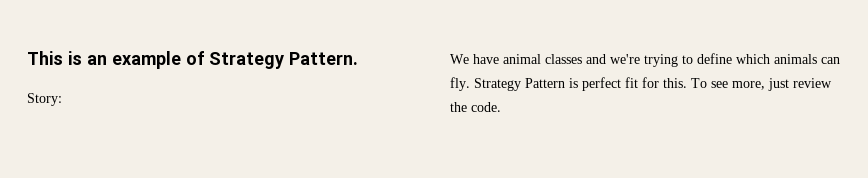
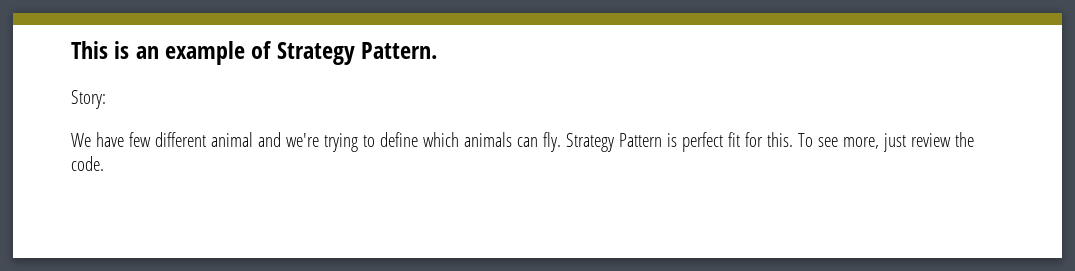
- We have animal classes and we're trying to define which animals can fly.
+ We have few different animal and we're trying to define which animals can fly.

